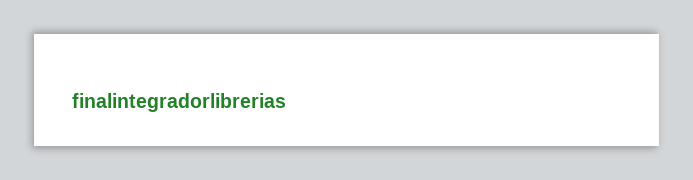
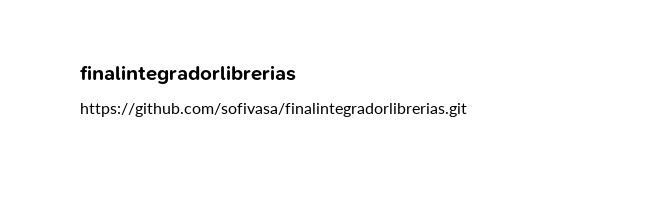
+ https://github.com/sofivasa/finalintegradorlibrerias.git

